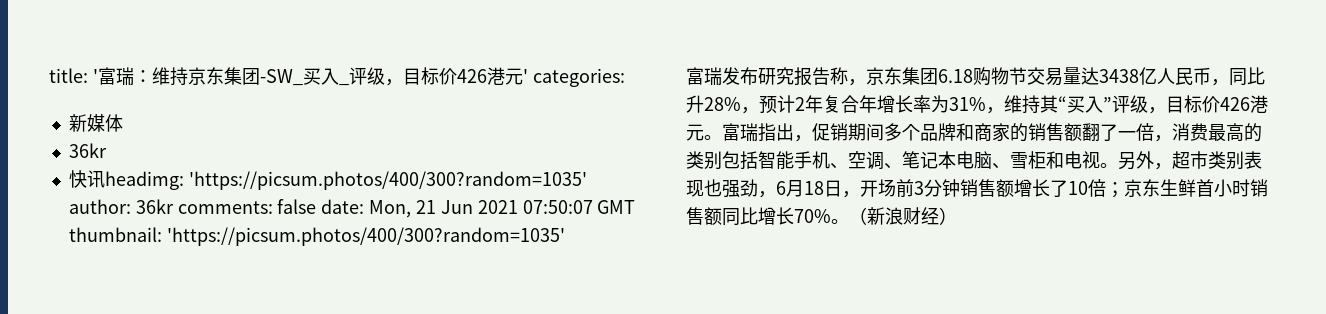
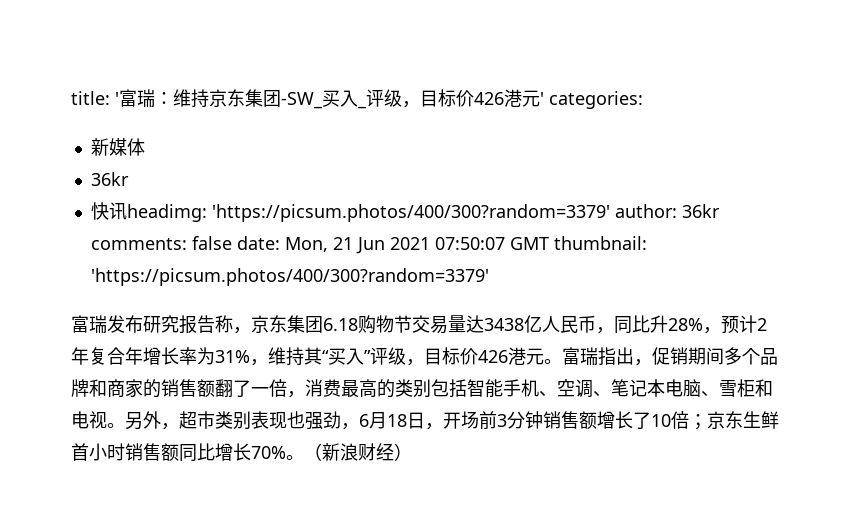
- 快讯headimg: 'https://picsum.photos/400/300?random=1035' author: 36kr comments: false date: Mon, 21 Jun 2021 07:50:07 GMT thumbnail: 'https://picsum.photos/400/300?random=1035'
+ 快讯headimg: 'https://picsum.photos/400/300?random=3379' author: 36kr comments: false date: Mon, 21 Jun 2021 07:50:07 GMT thumbnail: 'https://picsum.photos/400/300?random=3379'

